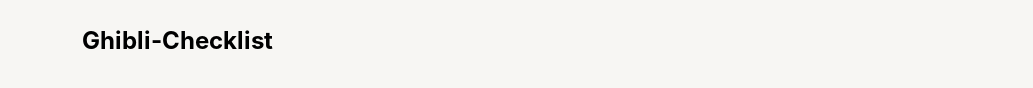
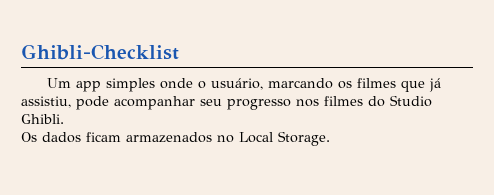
+ Um app simples onde o usuário, marcando os filmes que já assistiu, pode acompanhar seu progresso nos filmes do Studio Ghibli.
+ Os dados ficam armazenados no Local Storage.

